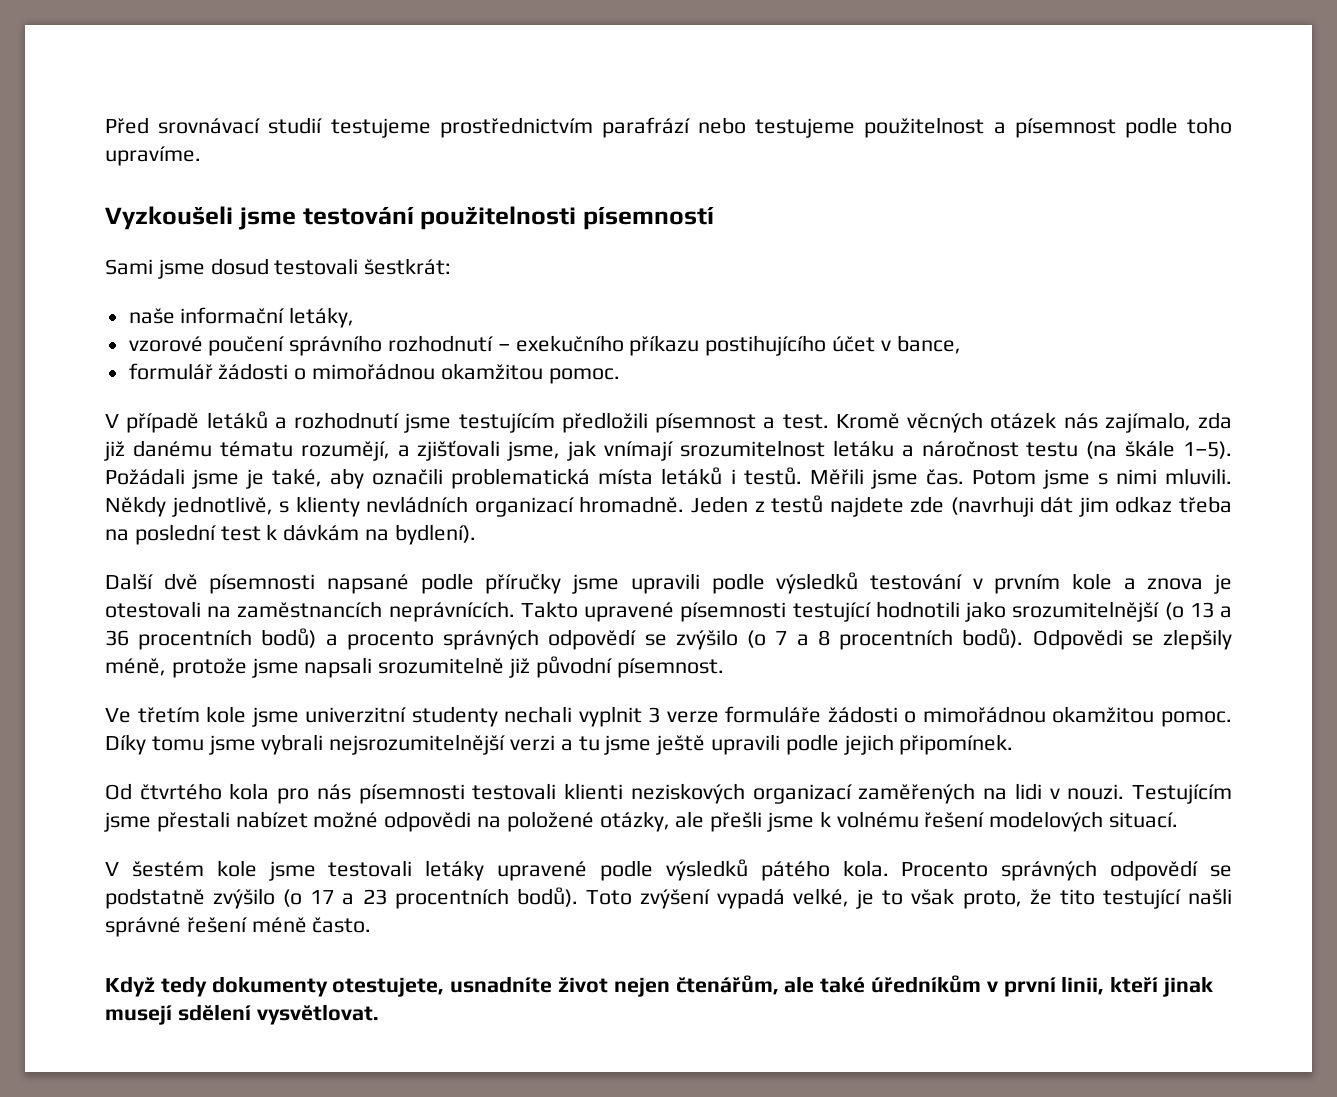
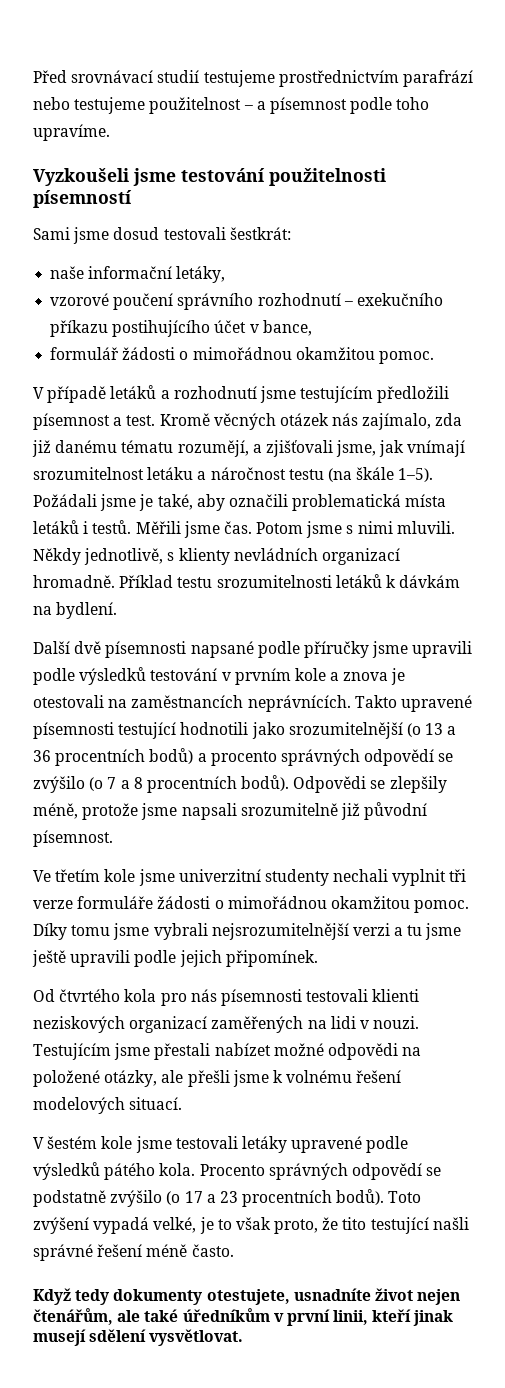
- Před srovnávací studií testujeme prostřednictvím parafrází nebo testujeme použitelnost a písemnost podle toho upravíme.
+ Před srovnávací studií testujeme prostřednictvím parafrází nebo testujeme použitelnost – a písemnost podle toho upravíme.
- Jeden z testů najdete zde (navrhuji dát jim odkaz třeba na poslední test k dávkám na bydlení).
+ Příklad testu srozumitelnosti letáků k dávkám na bydlení.
- Ve třetím kole jsme univerzitní studenty nechali vyplnit 3 verze formuláře žádosti o mimořádnou okamžitou pomoc.
+ Ve třetím kole jsme univerzitní studenty nechali vyplnit tři verze formuláře žádosti o mimořádnou okamžitou pomoc.

